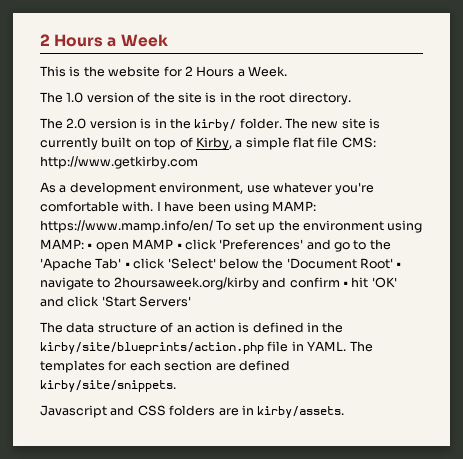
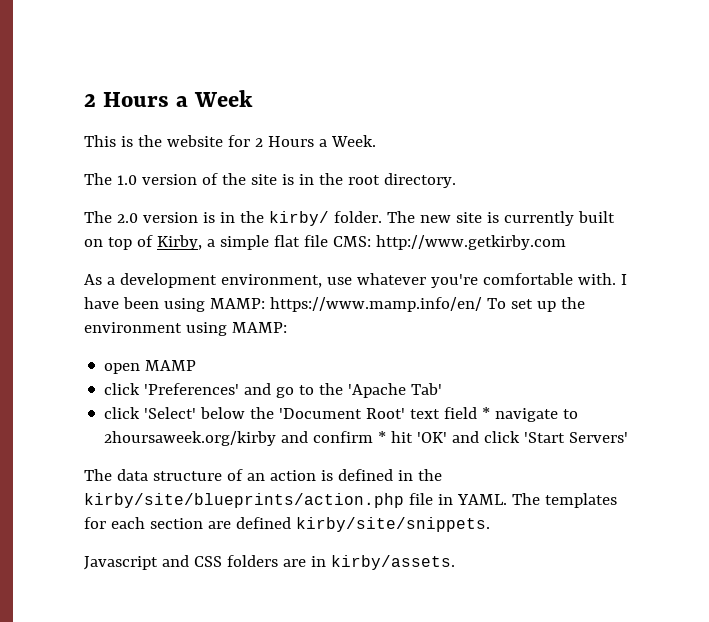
- I have been using MAMP: https://www.mamp.info/en/ To set up the environment using MAMP: • open MAMP • click 'Preferences' and go to the 'Apache Tab' • click 'Select' below the 'Document Root' • navigate to 2hoursaweek.org/kirby and confirm • hit 'OK' and click 'Start Servers'
+ I have been using MAMP: https://www.mamp.info/en/ To set up the environment using MAMP:
+ open MAMP
+ click 'Preferences' and go to the 'Apache Tab'
+ click 'Select' below the 'Document Root' text field * navigate to 2hoursaweek.org/kirby and confirm * hit 'OK' and click 'Start Servers'

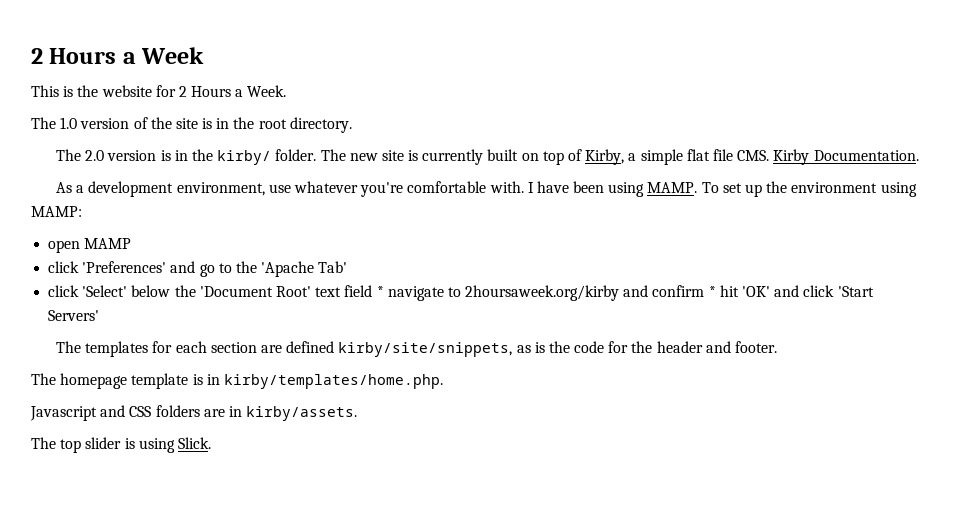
- The new site is currently built on top of Kirby, a simple flat file CMS: http://www.getkirby.com
+ The new site is currently built on top of Kirby, a simple flat file CMS. Kirby Documentation.
- I have been using MAMP: https://www.mamp.info/en/ To set up the environment using MAMP:
+ I have been using MAMP. To set up the environment using MAMP:
- The data structure of an action is defined in the kirby/site/blueprints/action.php file in YAML. The templates for each section are defined kirby/site/snippets.
+ The templates for each section are defined kirby/site/snippets, as is the code for the header and footer.
+ The homepage template is in kirby/templates/home.php.
+ The top slider is using Slick.

